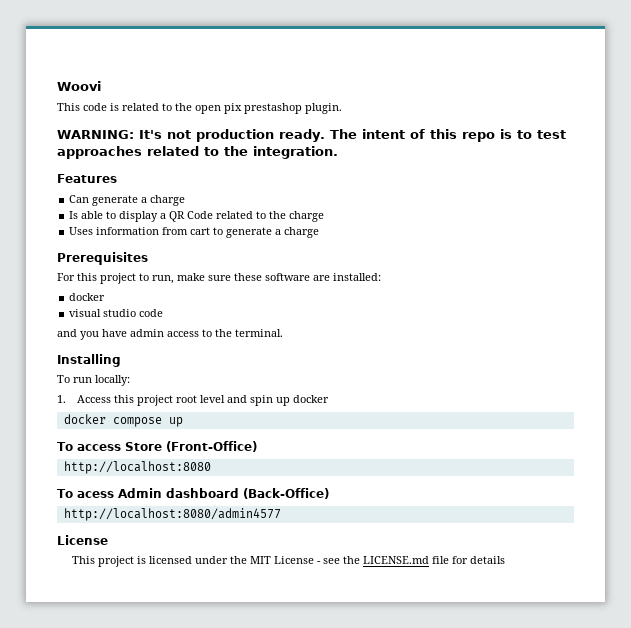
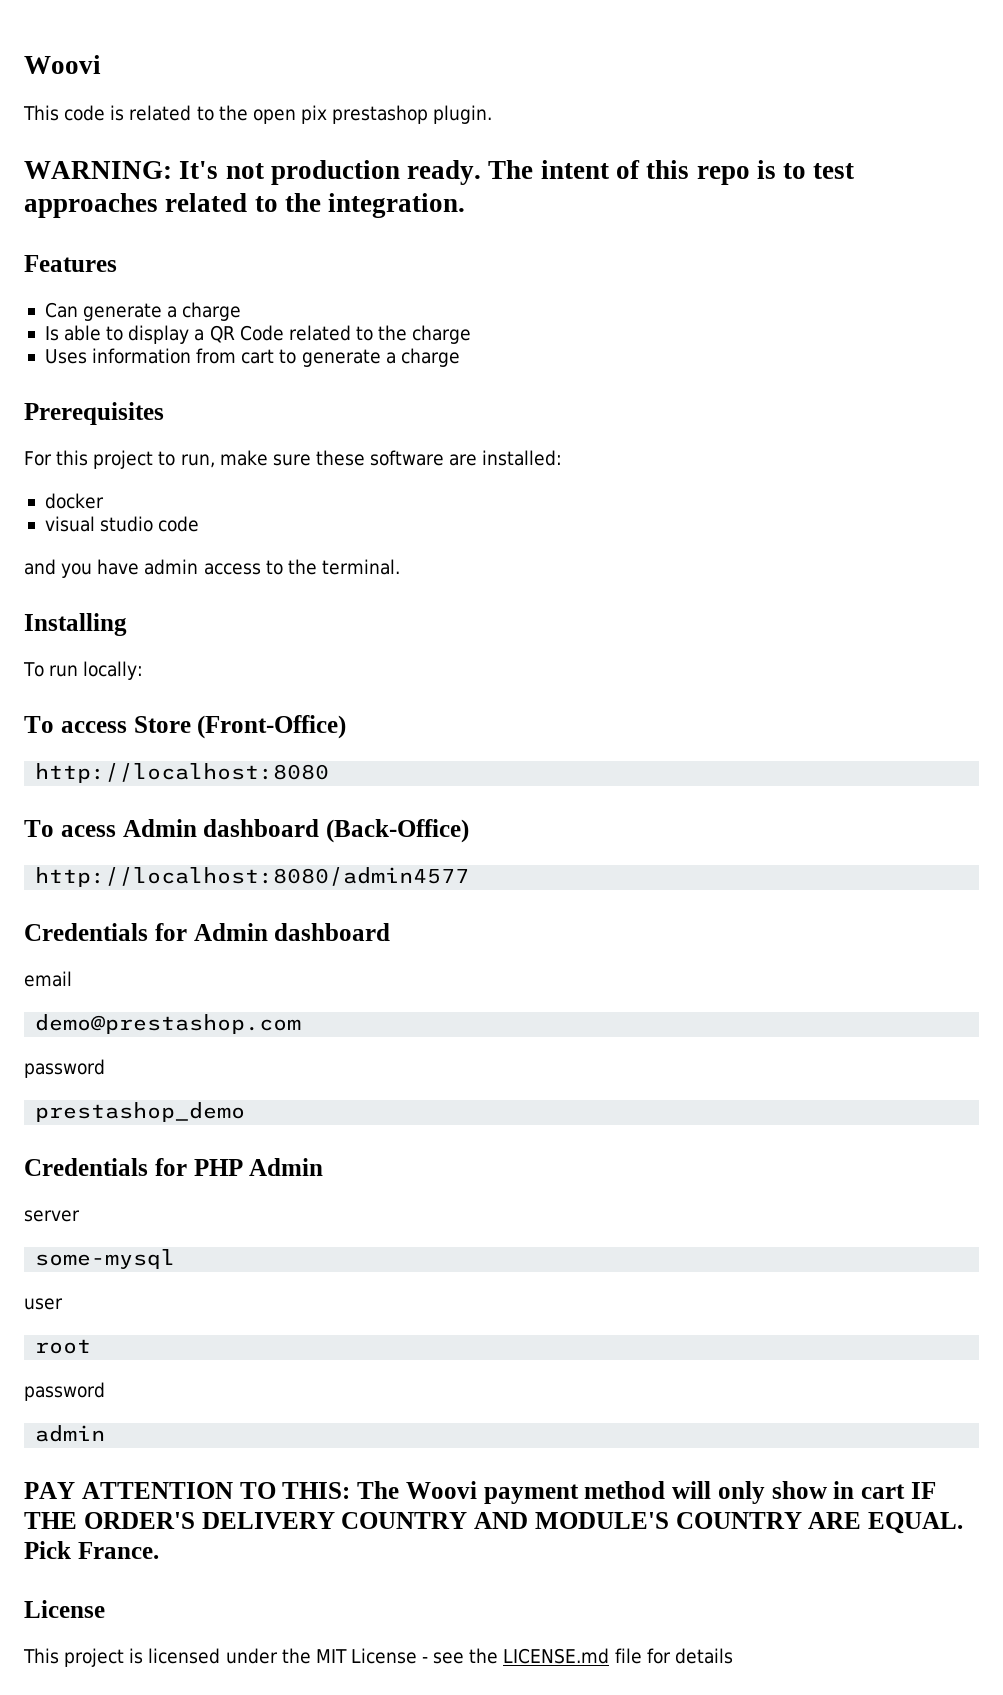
- 1. Access this project root level and spin up docker
- docker compose up
+ Credentials for Admin dashboard
+ email
+ demo@prestashop.com
+ password
+ prestashop_demo
+ Credentials for PHP Admin
+ server
+ some-mysql
+ user
+ root
+ password
+ admin
+ PAY ATTENTION TO THIS: The Woovi payment method will only show in cart IF THE ORDER'S DELIVERY COUNTRY AND MODULE'S COUNTRY ARE EQUAL. Pick France.

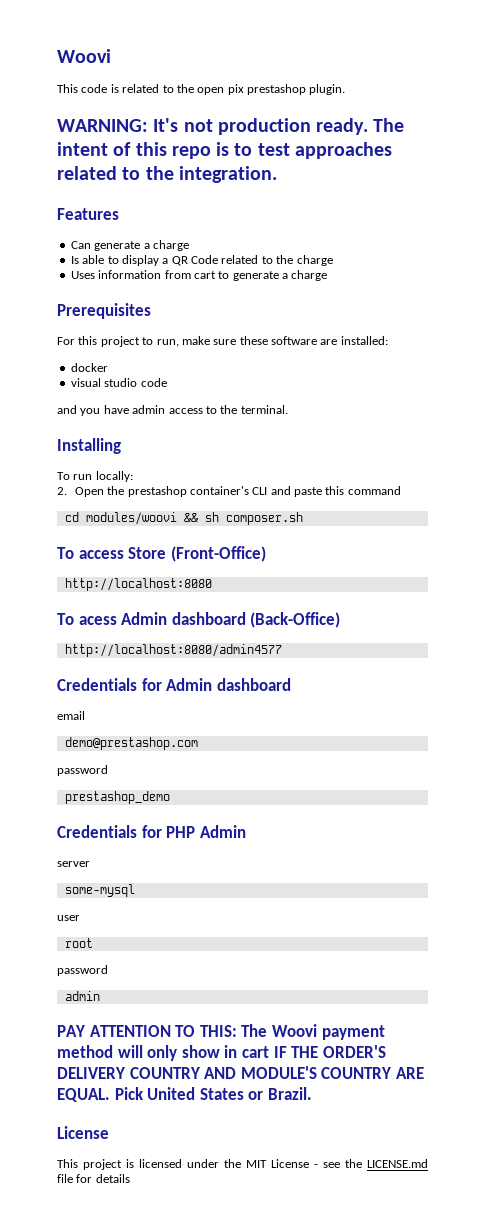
+ 2. Open the prestashop container's CLI and paste this command
+ cd modules/woovi && sh composer.sh
- Pick France.
+ Pick United States or Brazil.

